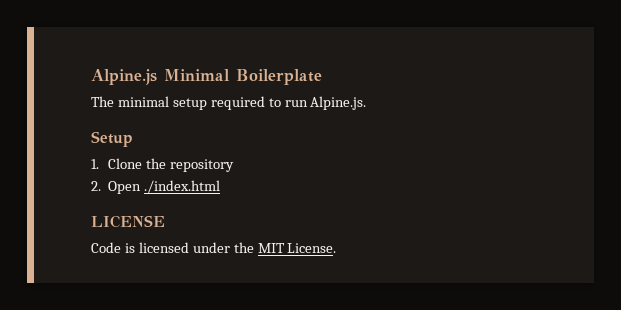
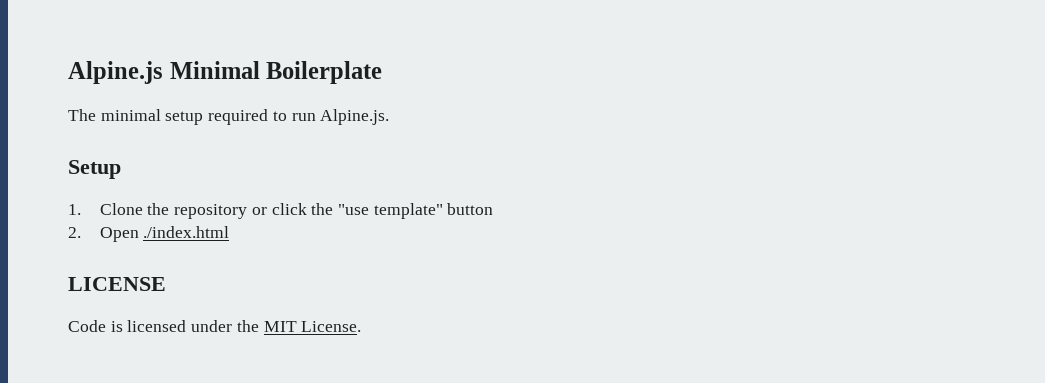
- 1. Clone the repository
+ 1. Clone the repository or click the "use template" button

